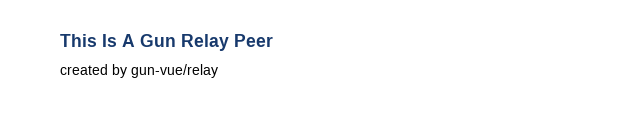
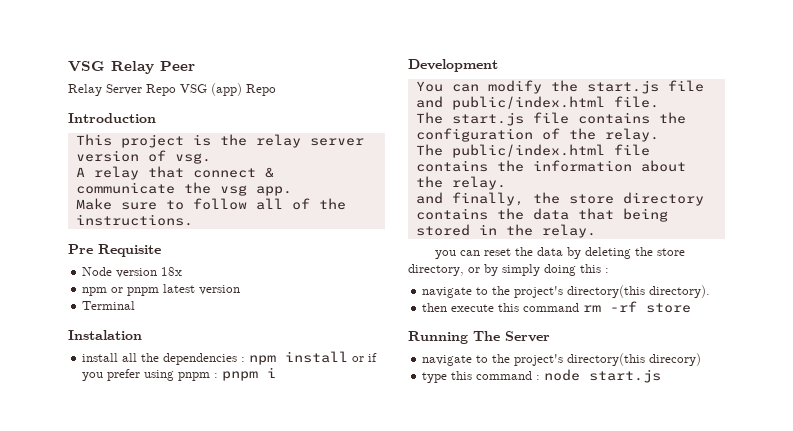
- This Is A Gun Relay Peer
- created by gun-vue/relay
+ VSG Relay Peer
+ Relay Server Repo VSG (app) Repo
+ Introduction
+ This project is the relay server version of vsg.
+ A relay that connect & communicate the vsg app.
+ Make sure to follow all of the instructions.
+ Pre Requisite
+ Node version 18x
+ npm or pnpm latest version
+ Terminal
+ Instalation
+ install all the dependencies : npm install or if you prefer using pnpm : pnpm i
+ Development
+ You can modify the start.js file and public/index.html file.
+ The start.js file contains the configuration of the relay.
+ The public/index.html file contains the information about the relay.
+ and finally, the store directory contains the data that being stored in the relay.
+ you can reset the data by deleting the store directory, or by simply doing this :
+ navigate to the project's directory(this directory).
+ then execute this command rm -rf store
+ Running The Server
+ navigate to the project's directory(this direcory)
+ type this command : node start.js

